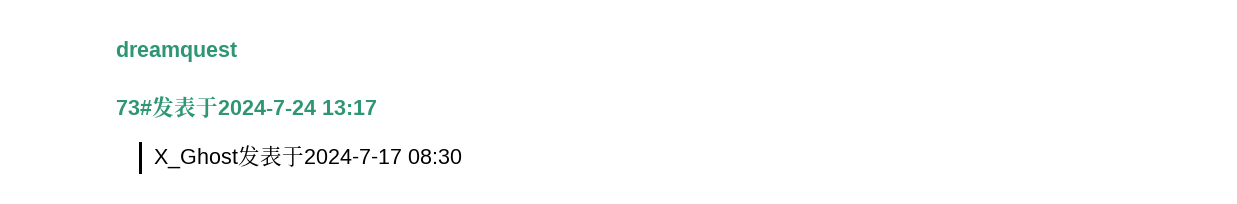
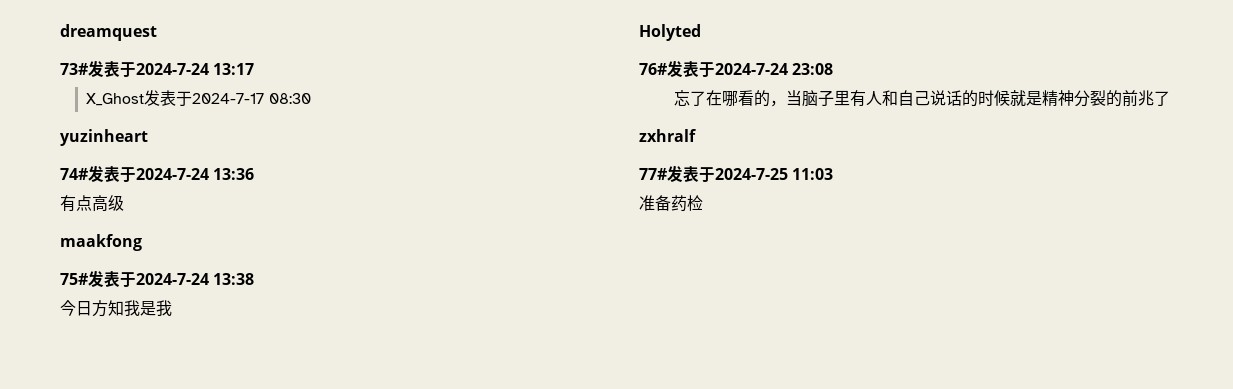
+ yuzinheart
+ 74#发表于2024-7-24 13:36
+ 有点高级
+ maakfong
+ 75#发表于2024-7-24 13:38
+ 今日方知我是我
+ Holyted
+ 76#发表于2024-7-24 23:08
+ 忘了在哪看的，当脑子里有人和自己说话的时候就是精神分裂的前兆了
+ zxhralf
+ 77#发表于2024-7-25 11:03
+ 准备药检

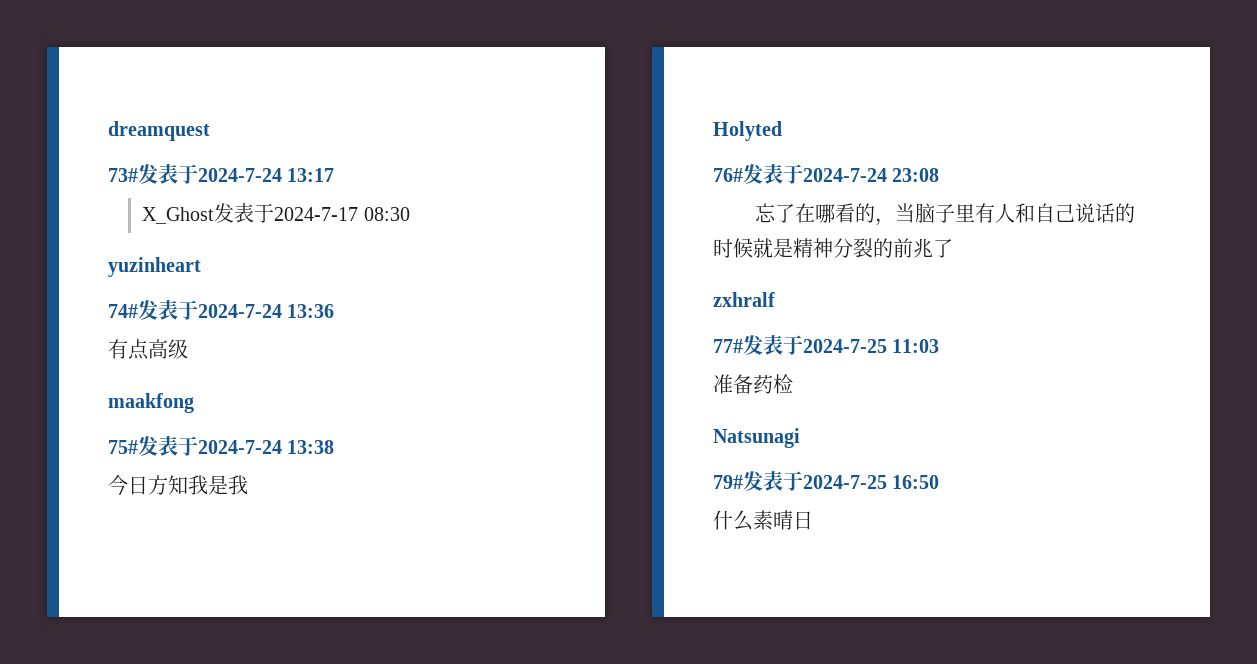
+ Natsunagi
+ 79#发表于2024-7-25 16:50
+ 什么素晴日

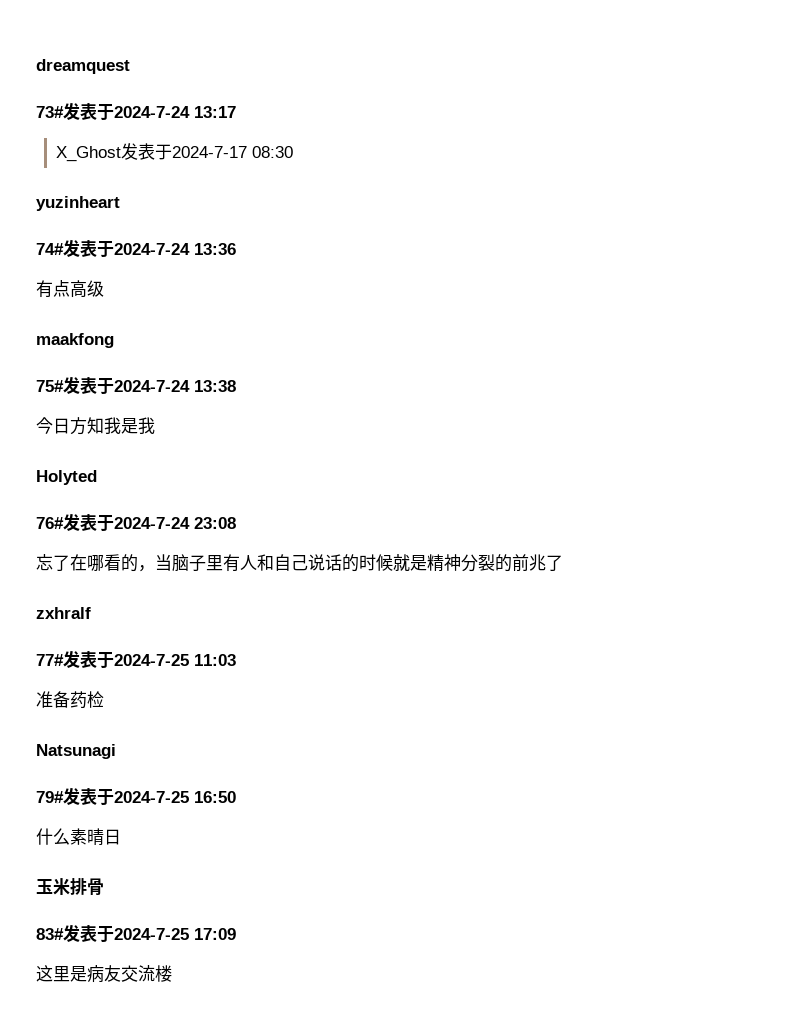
+ 玉米排骨
+ 83#发表于2024-7-25 17:09
+ 这里是病友交流楼

